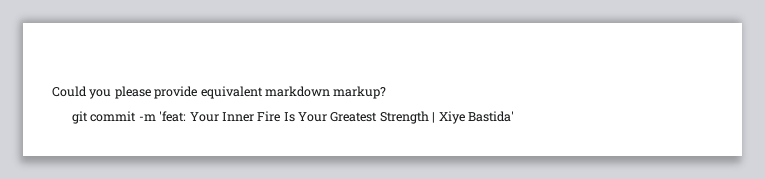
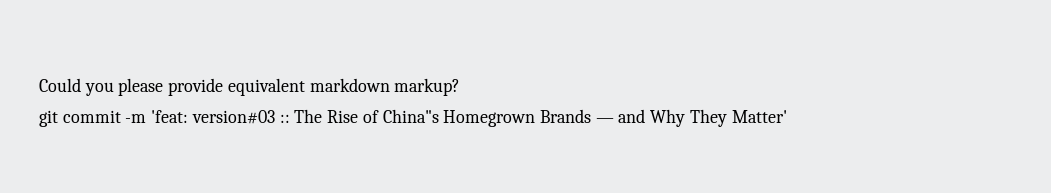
- git commit -m 'feat: Your Inner Fire Is Your Greatest Strength | Xiye Bastida'
+ git commit -m 'feat: version#03 :: The Rise of China"s Homegrown Brands — and Why They Matter'

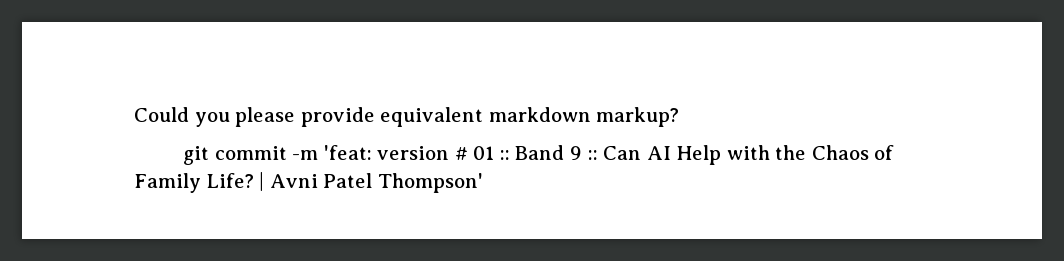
- git commit -m 'feat: version#03 :: The Rise of China"s Homegrown Brands — and Why They Matter'
+ git commit -m 'feat: version # 01 :: Band 9 :: Can AI Help with the Chaos of Family Life? | Avni Patel Thompson'

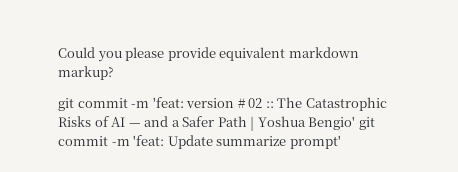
- git commit -m 'feat: version # 01 :: Band 9 :: Can AI Help with the Chaos of Family Life? | Avni Patel Thompson'
+ git commit -m 'feat: version # 02 :: The Catastrophic Risks of AI — and a Safer Path | Yoshua Bengio' git commit -m 'feat: Update summarize prompt'

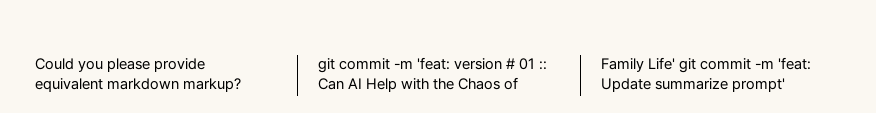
- git commit -m 'feat: version # 02 :: The Catastrophic Risks of AI — and a Safer Path | Yoshua Bengio' git commit -m 'feat: Update summarize prompt'
+ git commit -m 'feat: version # 01 :: Can AI Help with the Chaos of Family Life' git commit -m 'feat: Update summarize prompt'

